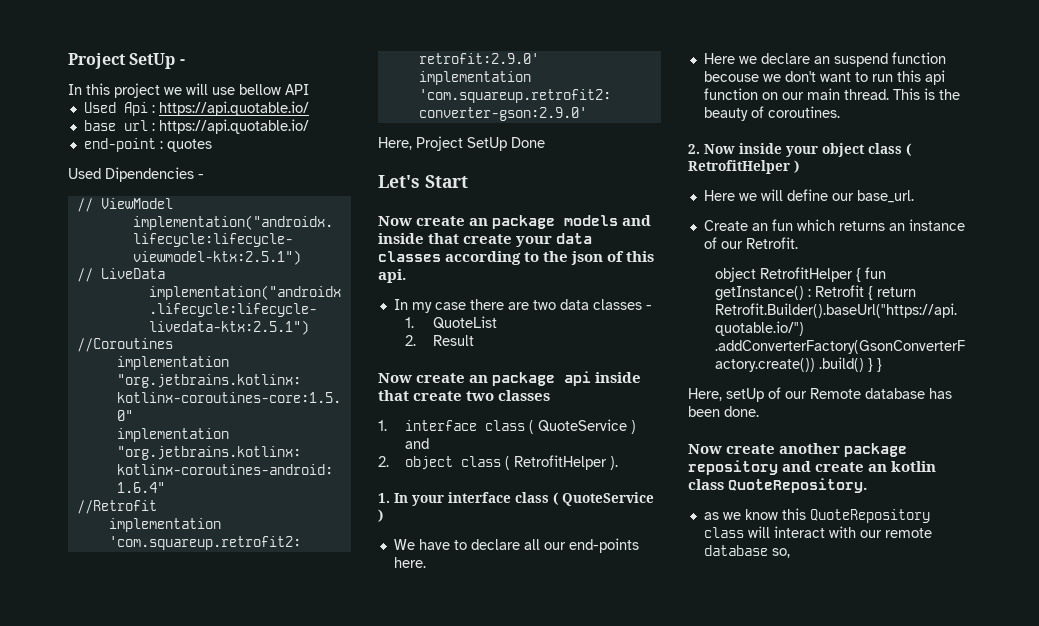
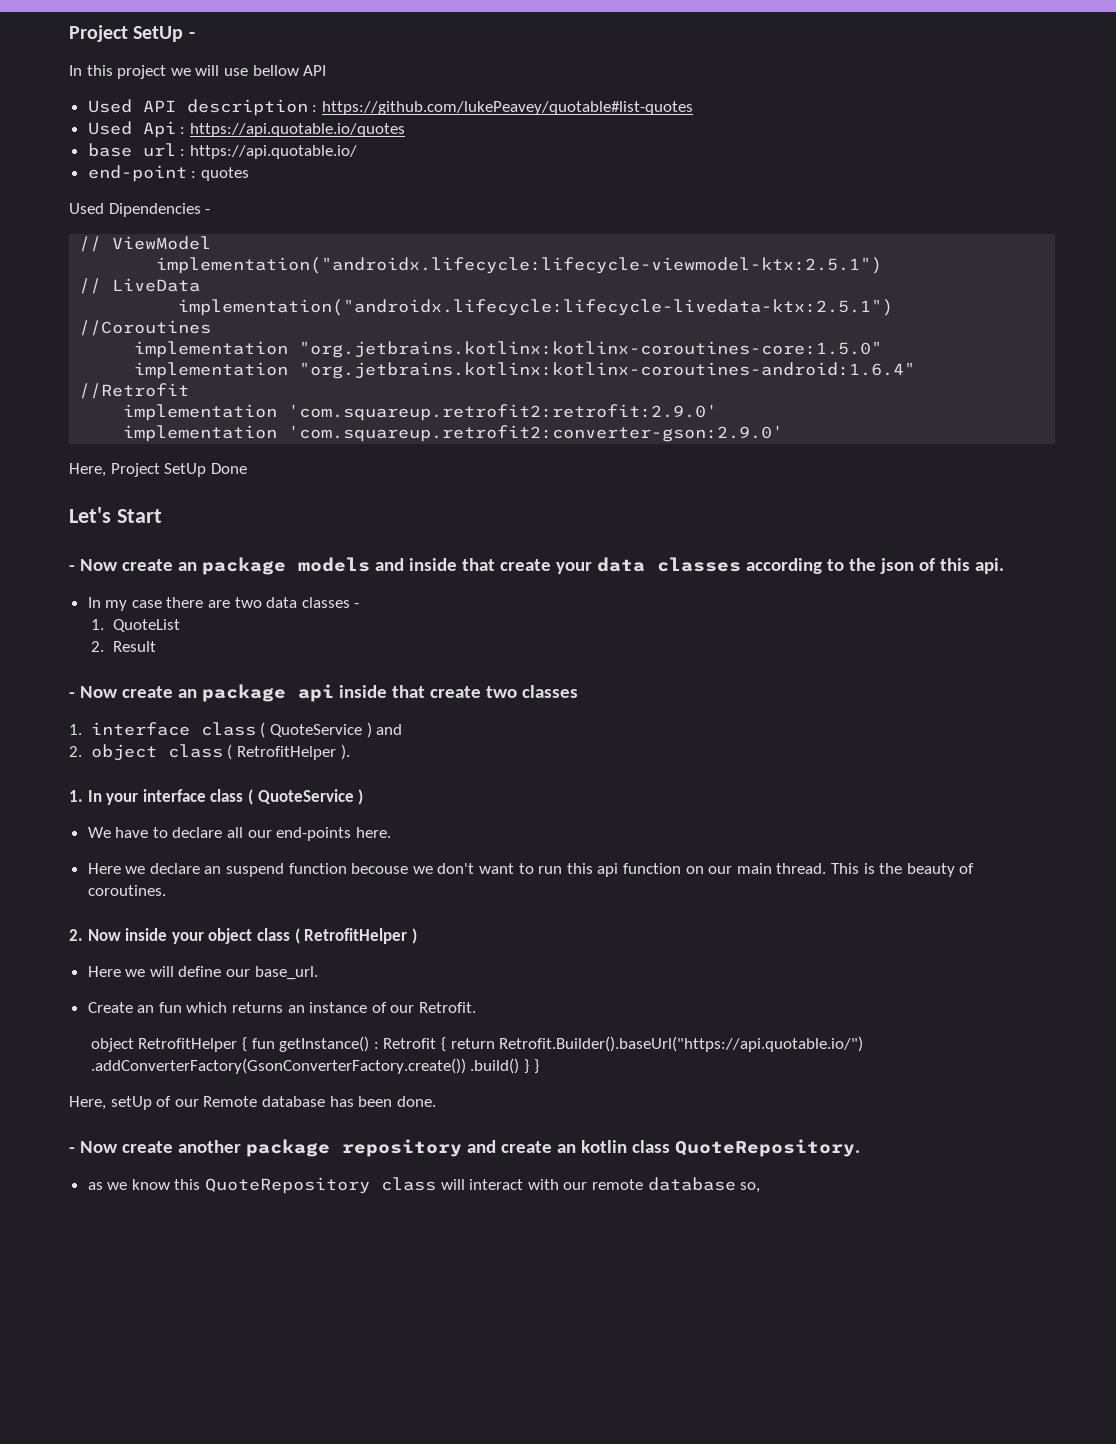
+ Used API description : https://github.com/lukePeavey/quotable#list-quotes
- Used Api : https://api.quotable.io/
+ Used Api : https://api.quotable.io/quotes
- Now create an package models and inside that create your data classes according to the json of this api.
+ - Now create an package models and inside that create your data classes according to the json of this api.
- Now create an package api inside that create two classes
+ - Now create an package api inside that create two classes
- Now create another package repository and create an kotlin class QuoteRepository.
+ - Now create another package repository and create an kotlin class QuoteRepository.

